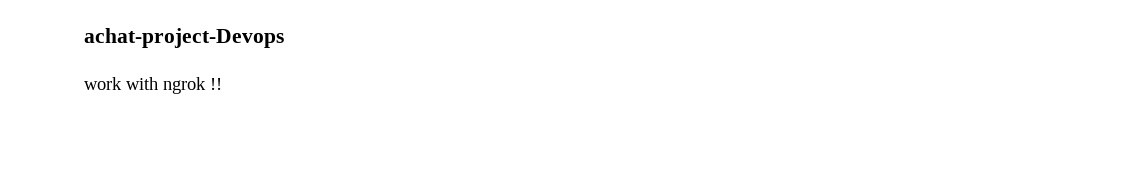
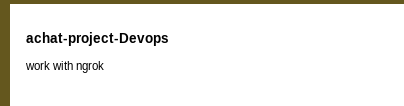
- work with ngrok !!
+ work with ngrok

